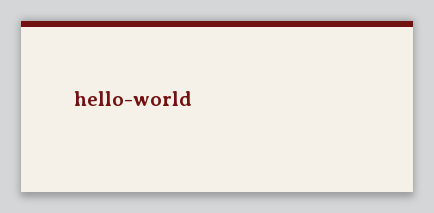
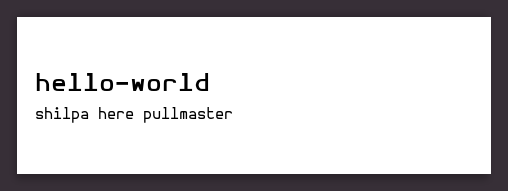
+ shilpa here pullmaster

